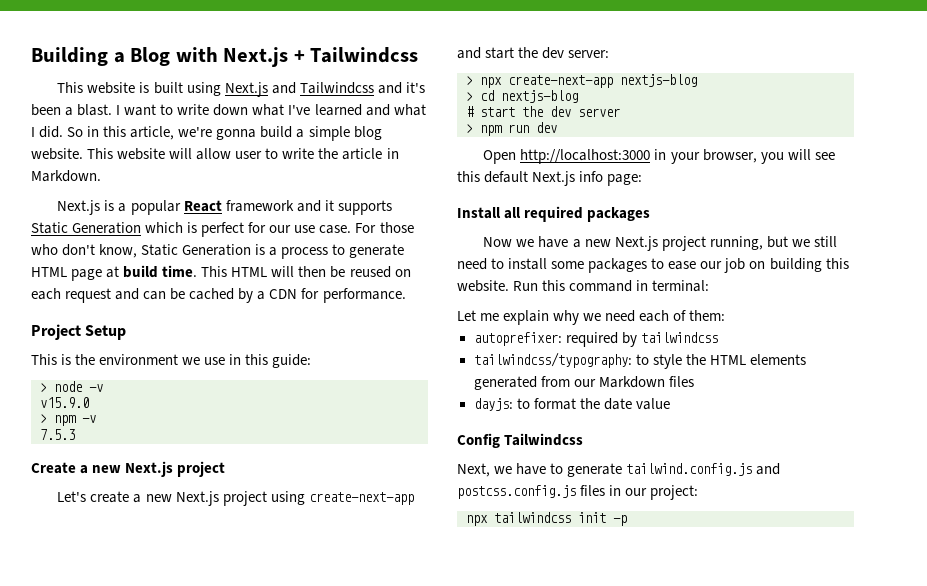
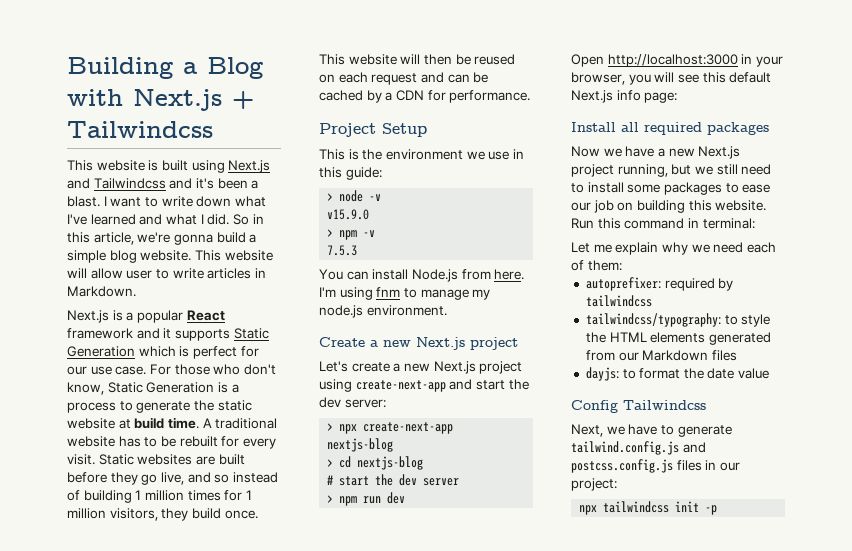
- This website will allow user to write the article in Markdown.
+ This website will allow user to write articles in Markdown.
- For those who don't know, Static Generation is a process to generate HTML page at build time. This HTML will then be reused on each request and can be cached by a CDN for performance.
+ For those who don't know, Static Generation is a process to generate the static website at build time. A traditional website has to be rebuilt for every visit. Static websites are built before they go live, and so instead of building 1 million times for 1 million visitors, they build once. This website will then be reused on each request and can be cached by a CDN for performance.
+ You can install Node.js from here. I'm using fnm to manage my node.js environment.

